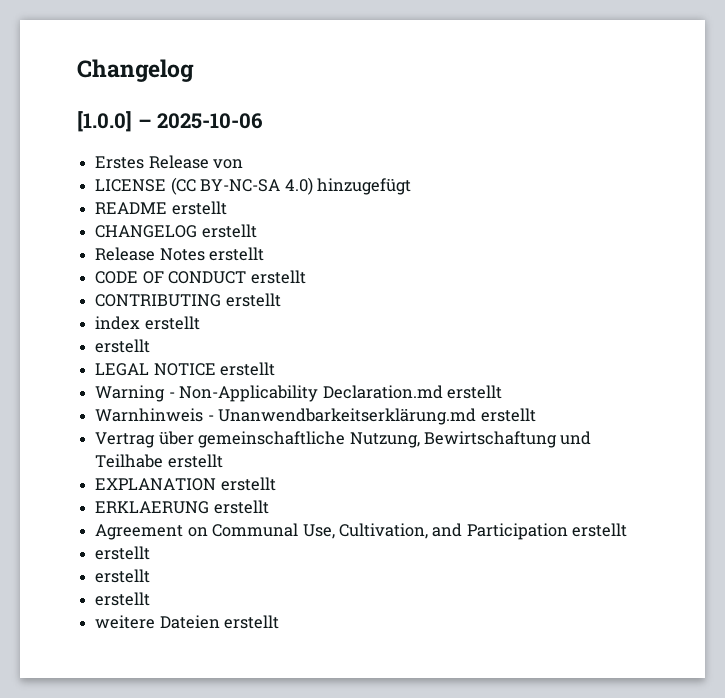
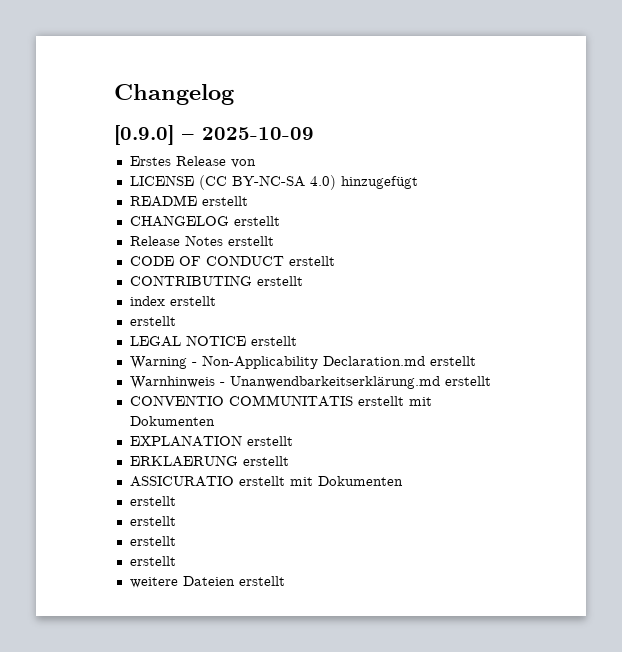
- [1.0.0] – 2025-10-06
+ [0.9.0] – 2025-10-09
- Vertrag über gemeinschaftliche Nutzung, Bewirtschaftung und Teilhabe erstellt
+ CONVENTIO COMMUNITATIS erstellt mit Dokumenten
- Agreement on Communal Use, Cultivation, and Participation erstellt
+ ASSICURATIO erstellt mit Dokumenten
+ erstellt

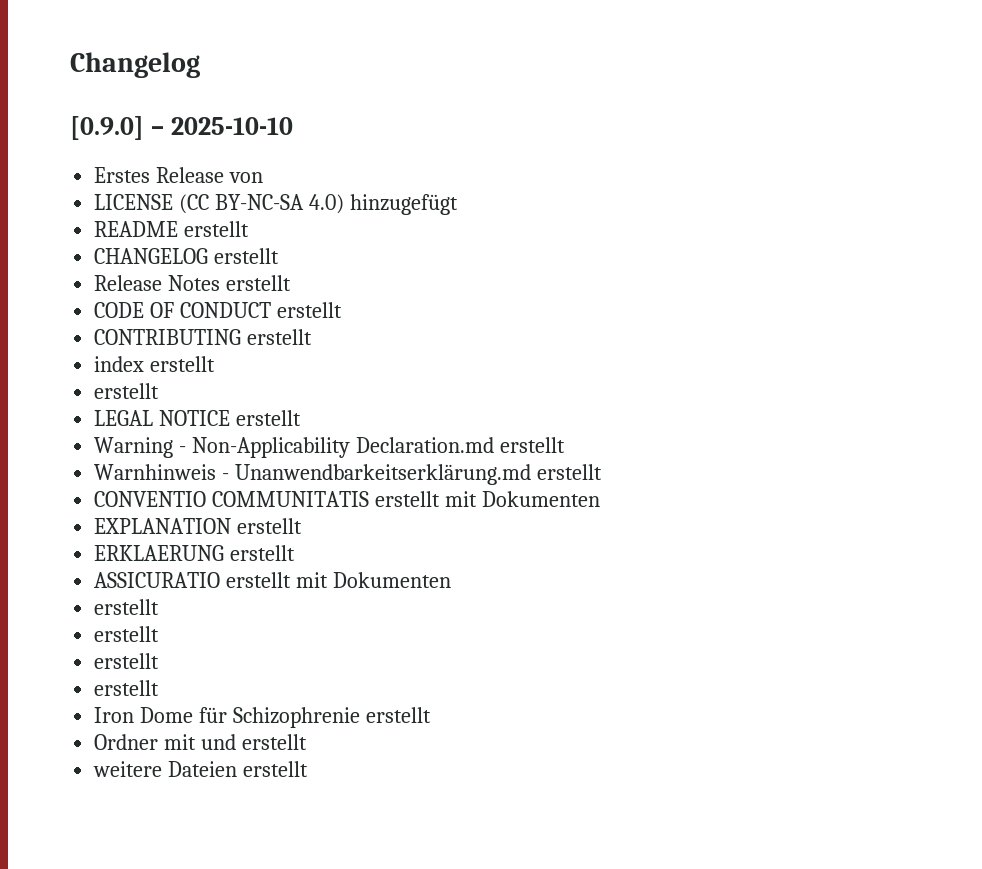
- [0.9.0] – 2025-10-09
+ [0.9.0] – 2025-10-10
+ Iron Dome für Schizophrenie erstellt
+ Ordner mit und erstellt

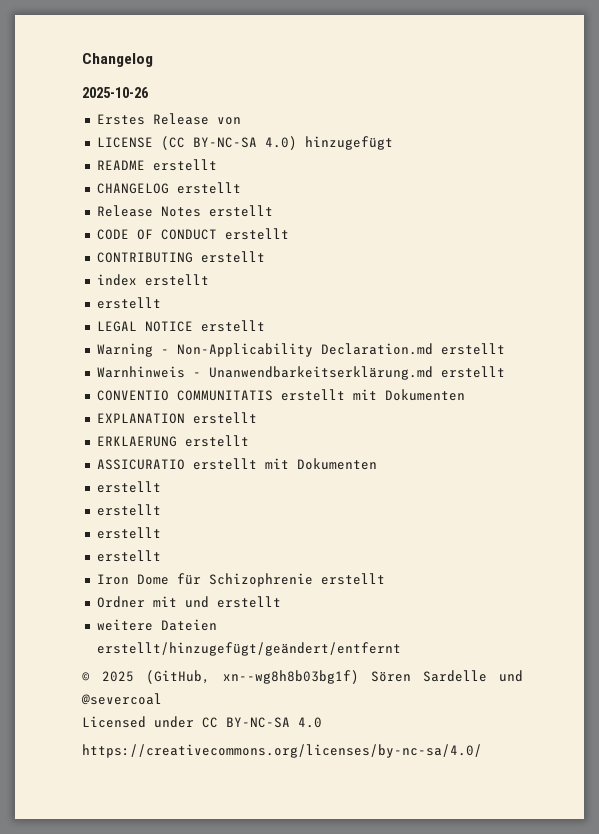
- [0.9.0] – 2025-10-10
+ 2025-10-26
- weitere Dateien erstellt
+ weitere Dateien erstellt/hinzugefügt/geändert/entfernt
+ © 2025 (GitHub, xn--wg8h8b03bg1f) Sören Sardelle und @severcoal
+ Licensed under CC BY-NC-SA 4.0
+ https://creativecommons.org/licenses/by-nc-sa/4.0/

